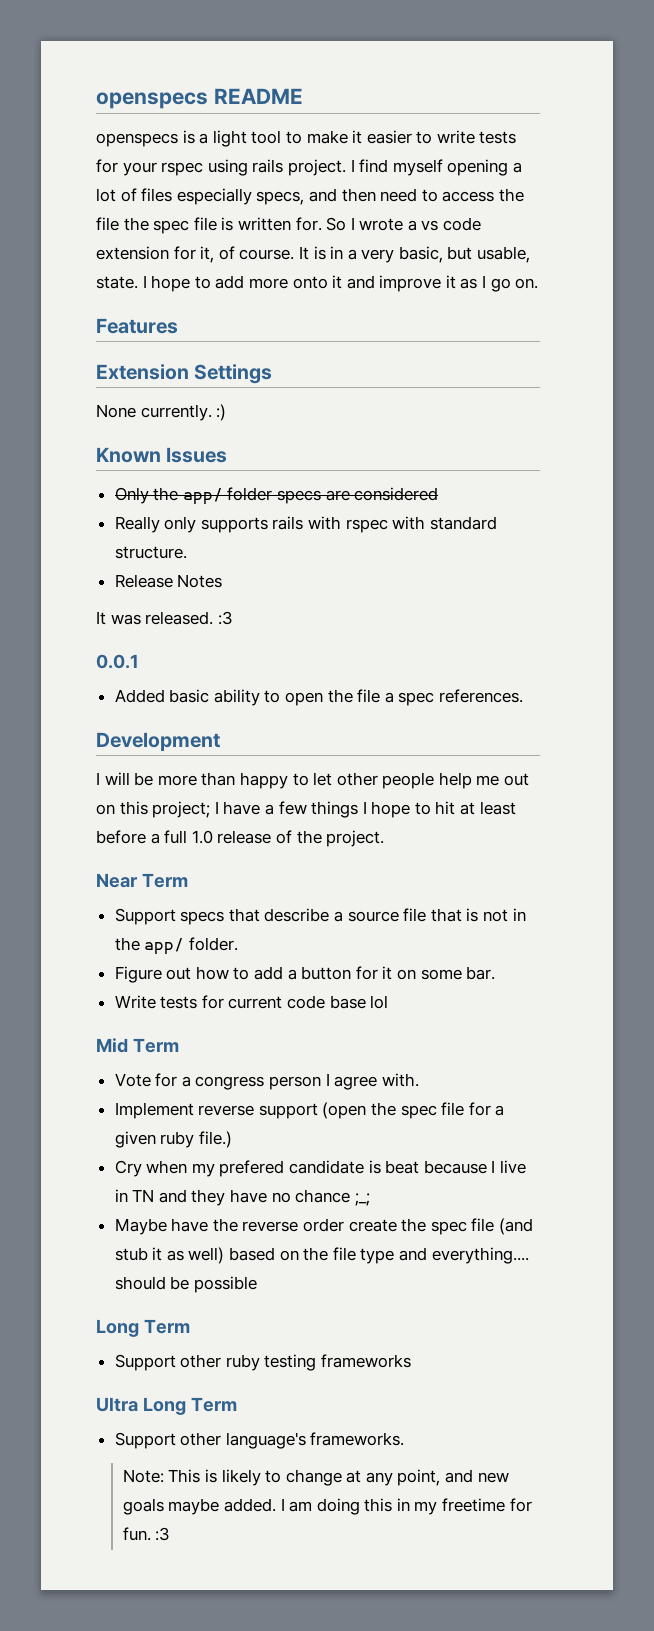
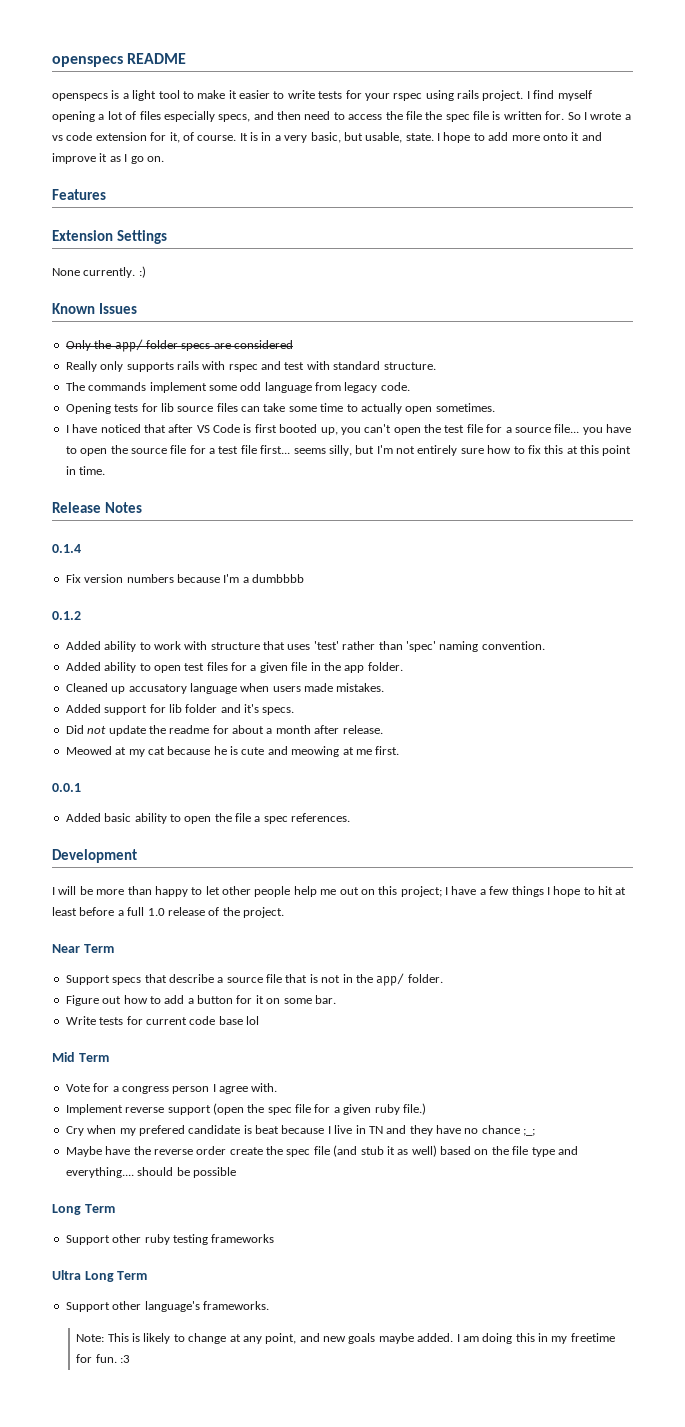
- Really only supports rails with rspec with standard structure.
+ Really only supports rails with rspec and test with standard structure.
+ The commands implement some odd language from legacy code.
+ Opening tests for lib source files can take some time to actually open sometimes.
+ I have noticed that after VS Code is first booted up, you can't open the test file for a source file... you have to open the source file for a test file first... seems silly, but I'm not entirely sure how to fix this at this point in time.
  Release Notes
- It was released. :3
+ 0.1.4
+ Fix version numbers because I'm a dumbbbb
+ 0.1.2
+ Added ability to work with structure that uses 'test' rather than 'spec' naming convention.
+ Added ability to open test files for a given file in the app folder.
+ Cleaned up accusatory language when users made mistakes.
+ Added support for lib folder and it's specs.
+ Did not update the readme for about a month after release.
+ Meowed at my cat because he is cute and meowing at me first.

